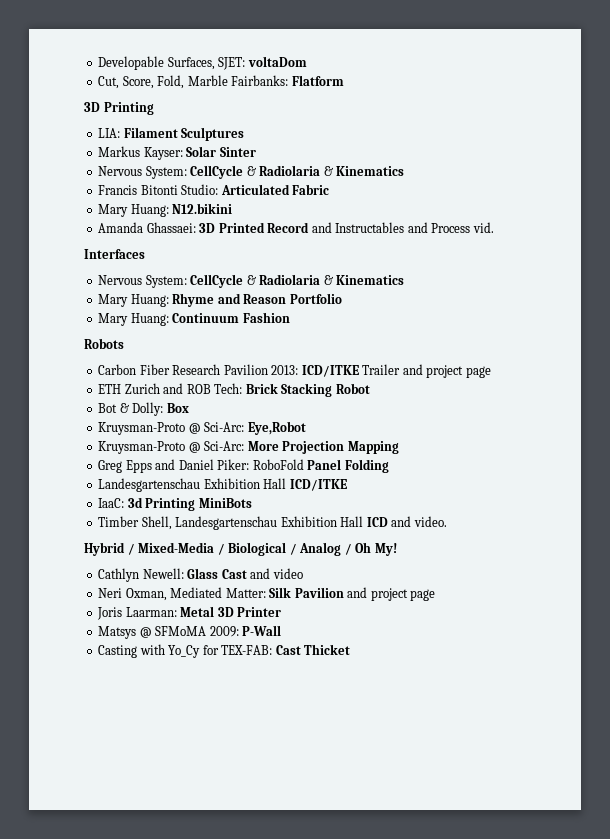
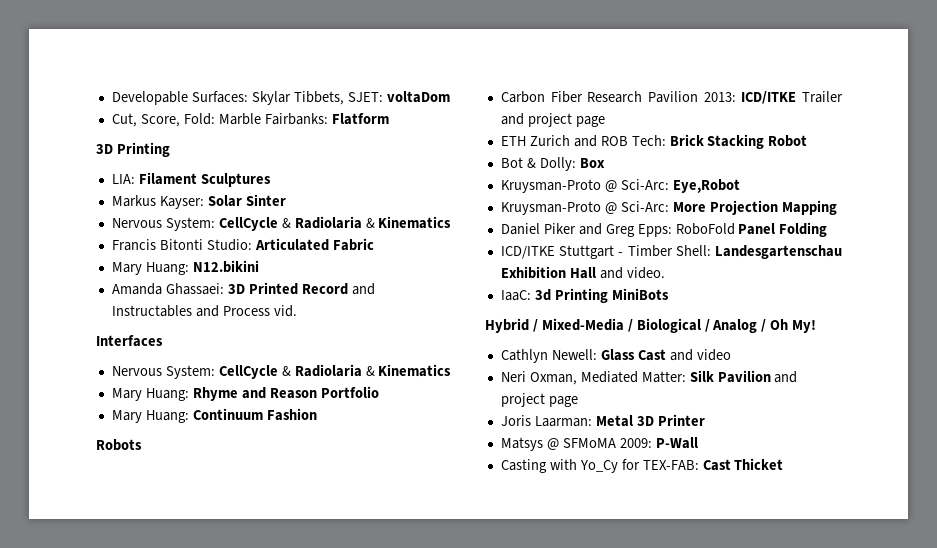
- Developable Surfaces, SJET: voltaDom
+ Developable Surfaces: Skylar Tibbets, SJET: voltaDom
- Cut, Score, Fold, Marble Fairbanks: Flatform
+ Cut, Score, Fold: Marble Fairbanks: Flatform
- Greg Epps and Daniel Piker: RoboFold Panel Folding
- Landesgartenschau Exhibition Hall ICD/ITKE
+ Daniel Piker and Greg Epps: RoboFold Panel Folding
+ ICD/ITKE Stuttgart - Timber Shell: Landesgartenschau Exhibition Hall and video.
- Timber Shell, Landesgartenschau Exhibition Hall ICD and video.

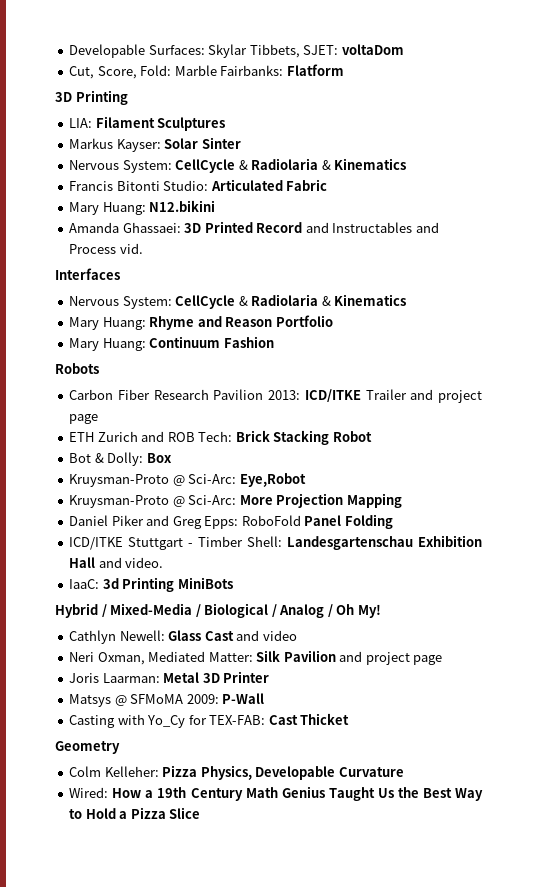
+ Geometry
+ Colm Kelleher: Pizza Physics, Developable Curvature
+ Wired: How a 19th Century Math Genius Taught Us the Best Way to Hold a Pizza Slice

